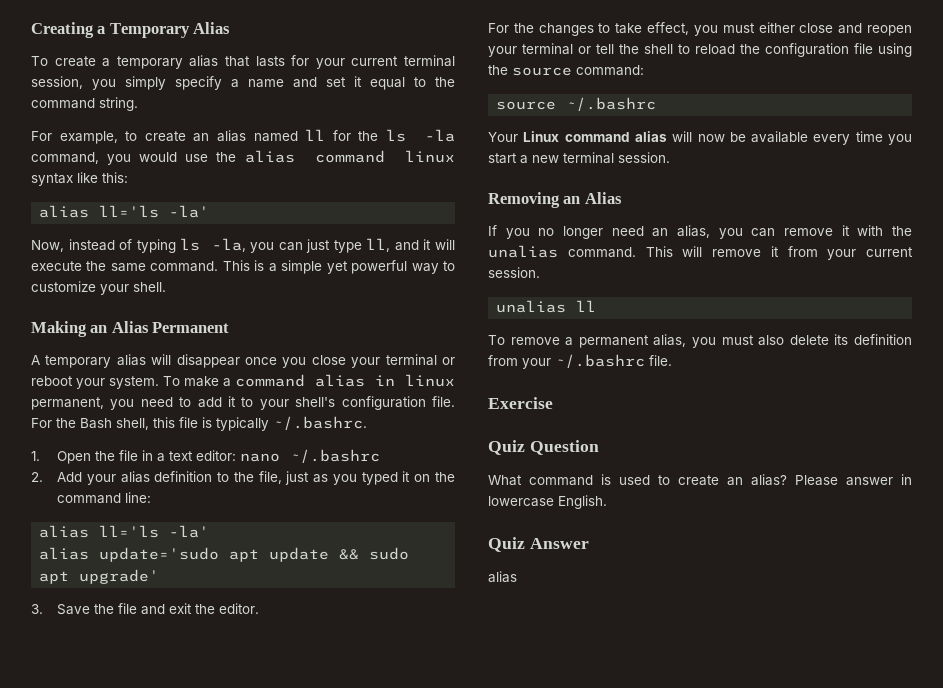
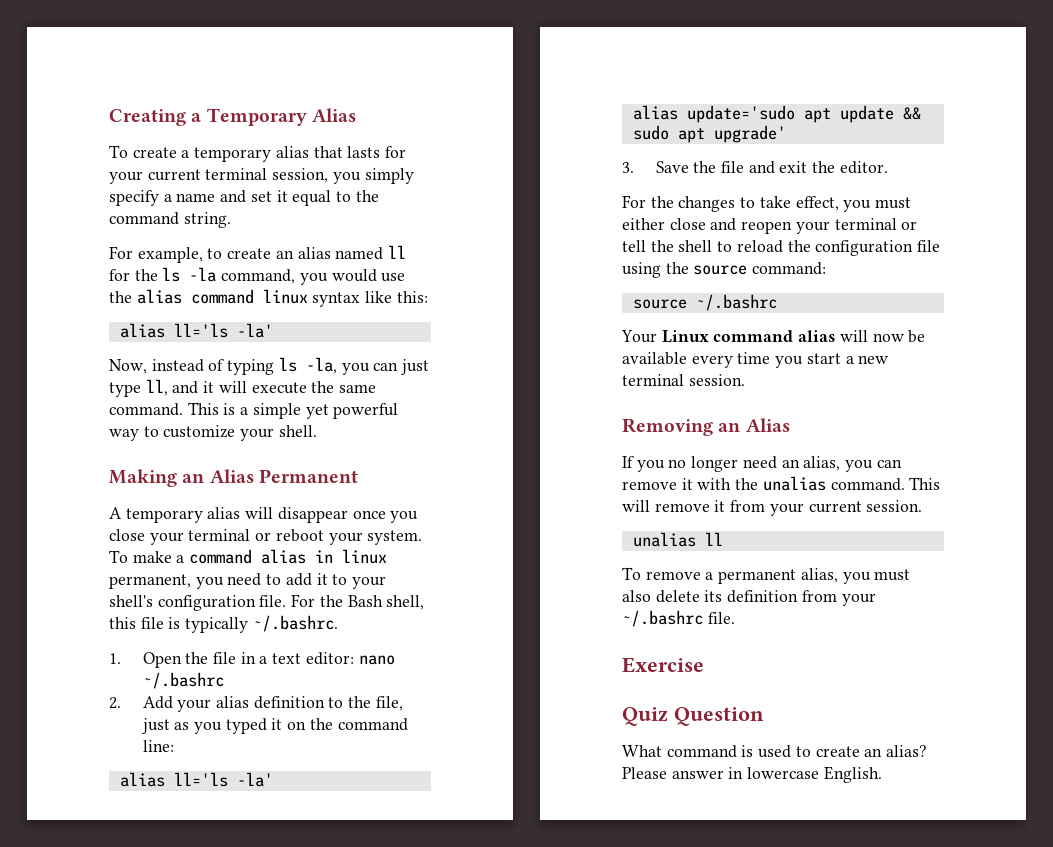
- Quiz Answer
- alias

